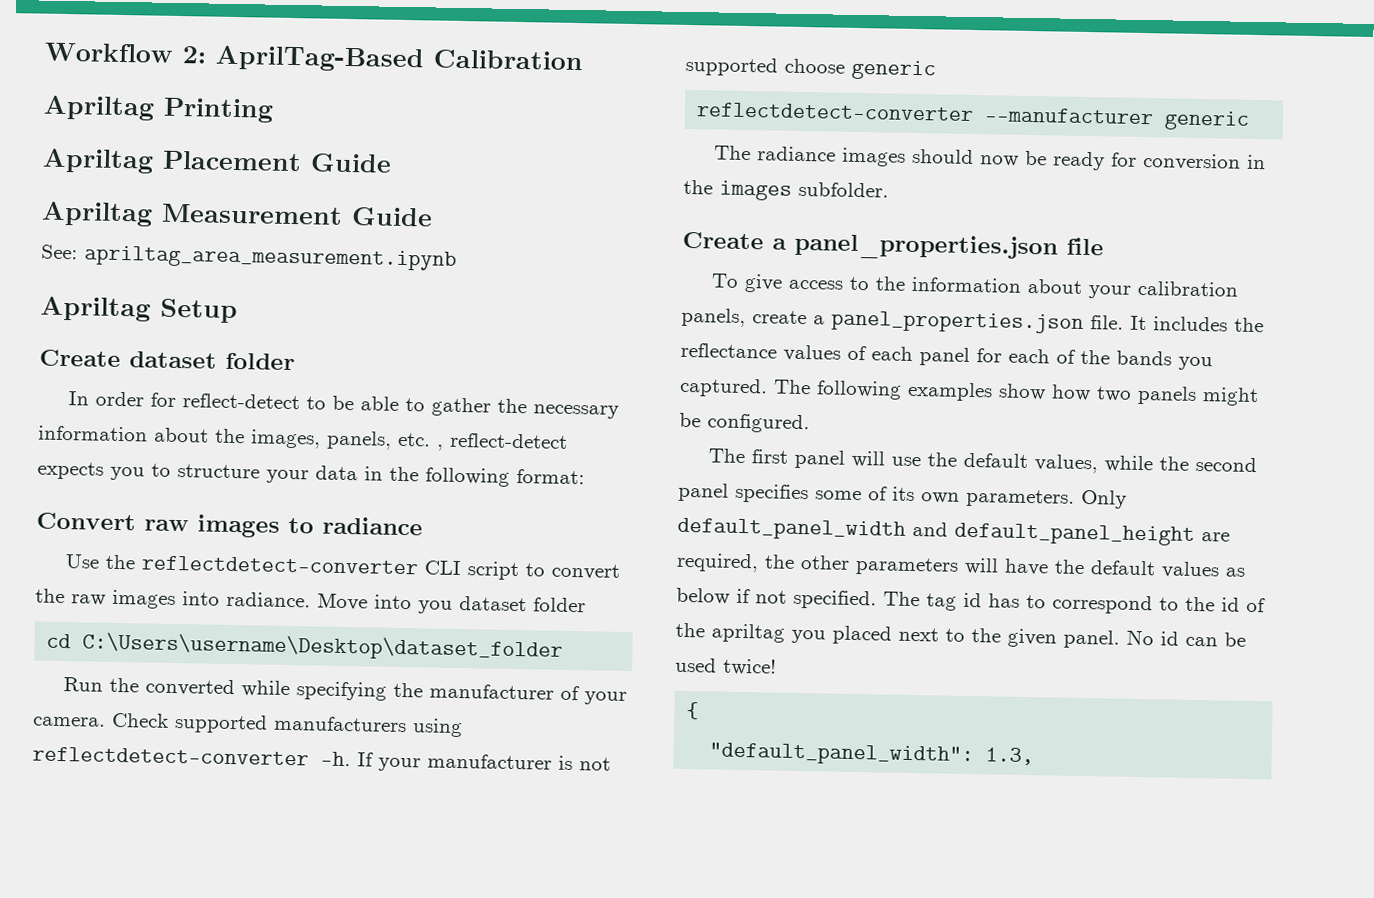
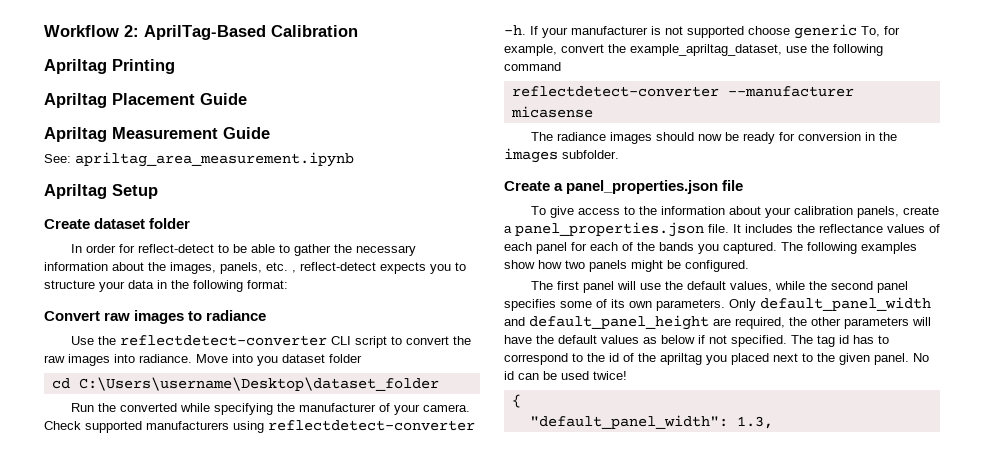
- If your manufacturer is not supported choose generic
+ If your manufacturer is not supported choose generic To, for example, convert the example_apriltag_dataset, use the following command
- reflectdetect-converter --manufacturer generic
+ reflectdetect-converter --manufacturer micasense

